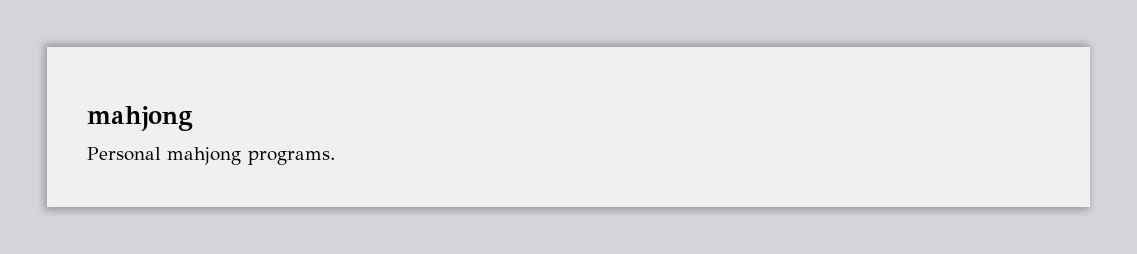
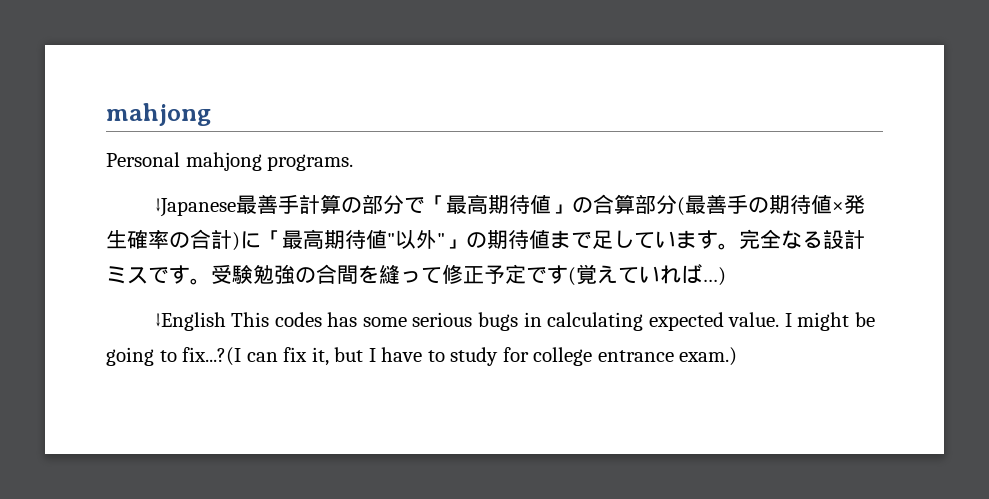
+ ↓Japanese最善手計算の部分で「最高期待値」の合算部分(最善手の期待値×発生確率の合計)に「最高期待値"以外"」の期待値まで足しています。完全なる設計ミスです。受験勉強の合間を縫って修正予定です(覚えていれば…)
+ ↓English This codes has some serious bugs in calculating expected value. I might be going to fix...?(I can fix it, but I have to study for college entrance exam.)

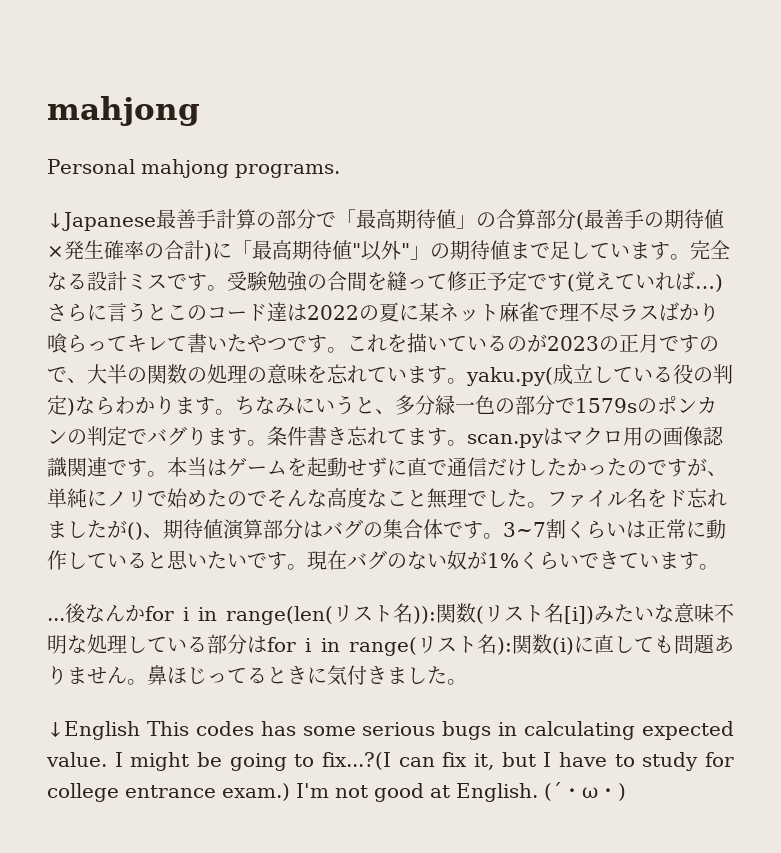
+ さらに言うとこのコード達は2022の夏に某ネット麻雀で理不尽ラスばかり喰らってキレて書いたやつです。これを描いているのが2023の正月ですので、大半の関数の処理の意味を忘れています。yaku.py(成立している役の判定)ならわかります。ちなみにいうと、多分緑一色の部分で1579sのポンカンの判定でバグります。条件書き忘れてます。scan.pyはマクロ用の画像認識関連です。本当はゲームを起動せずに直で通信だけしたかったのですが、単純にノリで始めたのでそんな高度なこと無理でした。ファイル名をド忘れましたが()、期待値演算部分はバグの集合体です。3~7割くらいは正常に動作していると思いたいです。現在バグのない奴が1%くらいできています。
+ ...後なんかfor i in range(len(リスト名)):関数(リスト名[i])みたいな意味不明な処理している部分はfor i in range(リスト名):関数(i)に直しても問題ありません。鼻ほじってるときに気付きました。
+ I'm not good at English. (´・ω・)

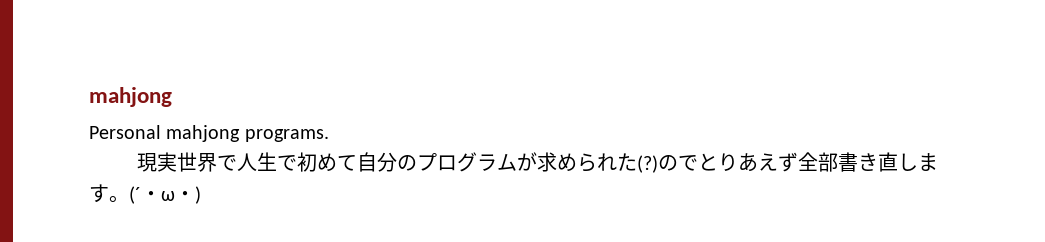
- ↓Japanese最善手計算の部分で「最高期待値」の合算部分(最善手の期待値×発生確率の合計)に「最高期待値"以外"」の期待値まで足しています。完全なる設計ミスです。受験勉強の合間を縫って修正予定です(覚えていれば…)さらに言うとこのコード達は2022の夏に某ネット麻雀で理不尽ラスばかり喰らってキレて書いたやつです。これを描いているのが2023の正月ですので、大半の関数の処理の意味を忘れています。yaku.py(成立している役の判定)ならわかります。ちなみにいうと、多分緑一色の部分で1579sのポンカンの判定でバグります。条件書き忘れてます。scan.pyはマクロ用の画像認識関連です。本当はゲームを起動せずに直で通信だけしたかったのですが、単純にノリで始めたのでそんな高度なこと無理でした。ファイル名をド忘れましたが()、期待値演算部分はバグの集合体です。3~7割くらいは正常に動作していると思いたいです。現在バグのない奴が1%くらいできています。
- ...後なんかfor i in range(len(リスト名)):関数(リスト名[i])みたいな意味不明な処理している部分はfor i in range(リスト名):関数(i)に直しても問題ありません。鼻ほじってるときに気付きました。
- ↓English This codes has some serious bugs in calculating expected value. I might be going to fix...?(I can fix it, but I have to study for college entrance exam.) I'm not good at English.
+ 現実世界で人生で初めて自分のプログラムが求められた(?)のでとりあえず全部書き直します。

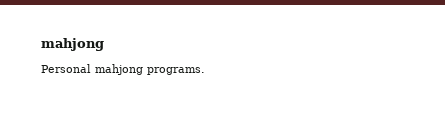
- 現実世界で人生で初めて自分のプログラムが求められた(?)のでとりあえず全部書き直します。(´・ω・)

